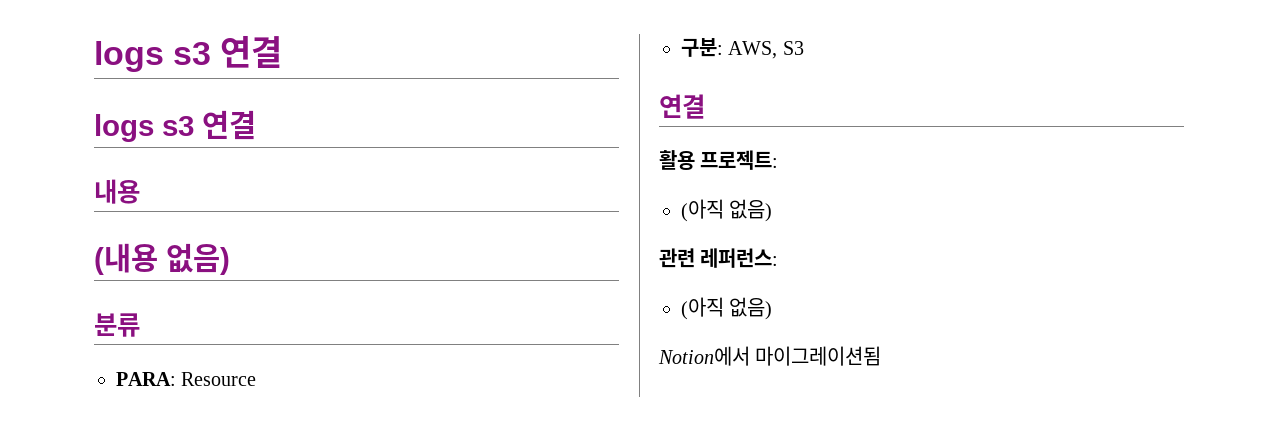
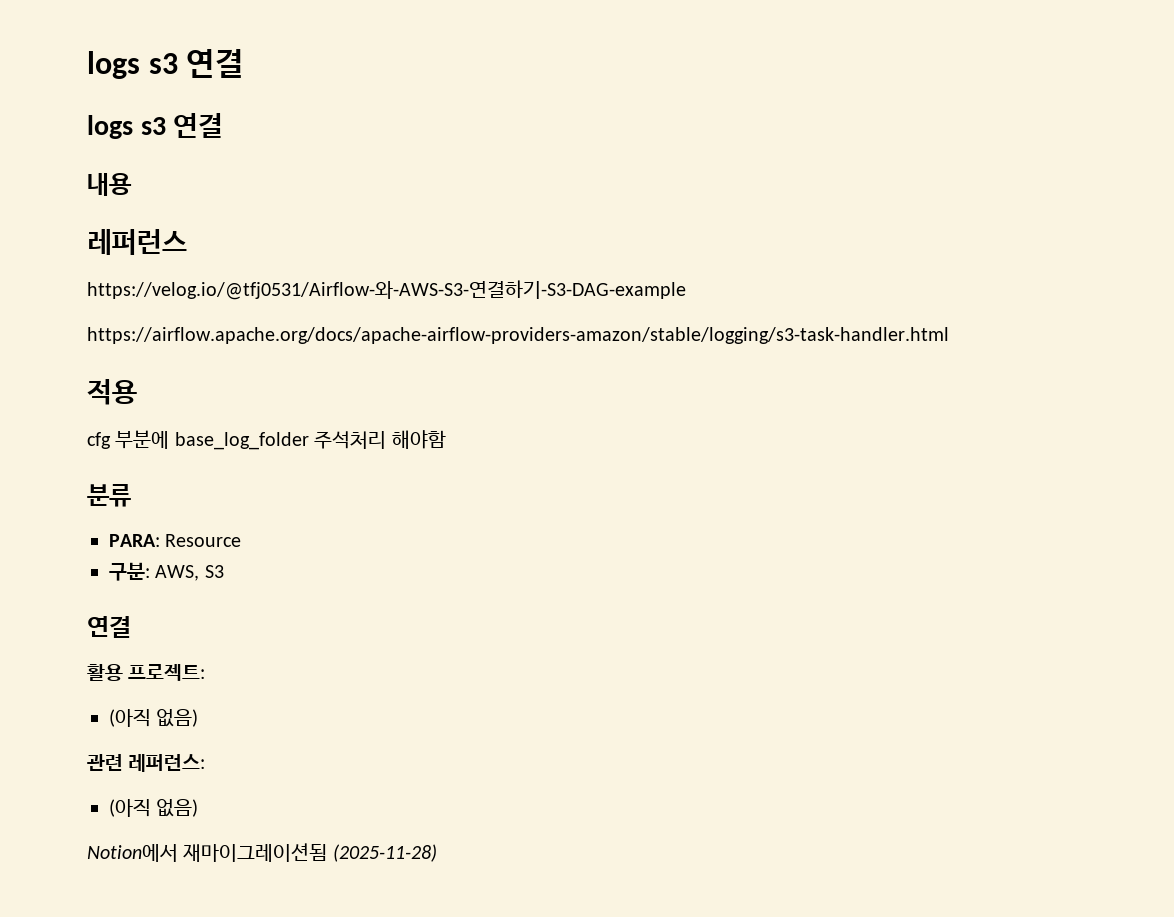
- (내용 없음)
+ 레퍼런스
+ https://velog.io/@tfj0531/Airflow-와-AWS-S3-연결하기-S3-DAG-example
+ https://airflow.apache.org/docs/apache-airflow-providers-amazon/stable/logging/s3-task-handler.html
+ 적용
+ cfg 부분에 base_log_folder 주석처리 해야함
- Notion에서 마이그레이션됨
+ Notion에서 재마이그레이션됨 (2025-11-28)

